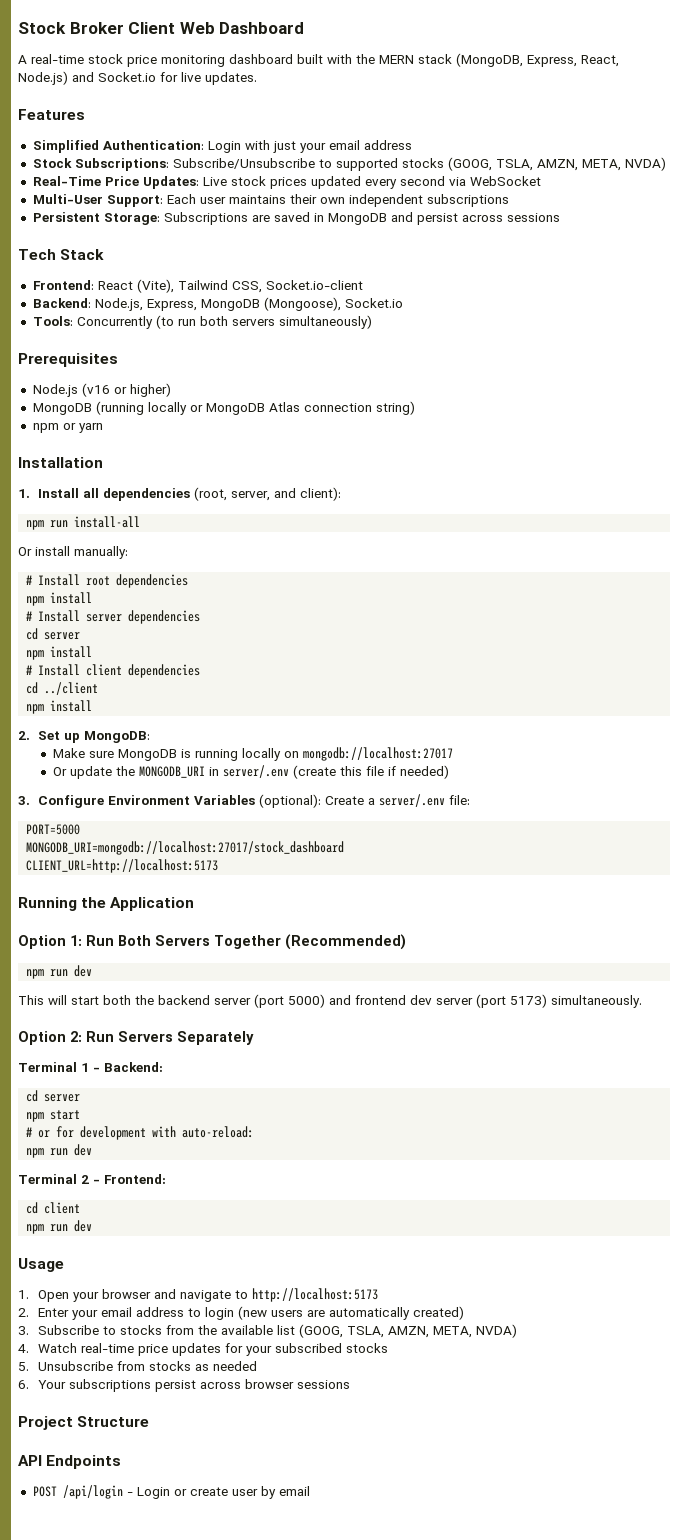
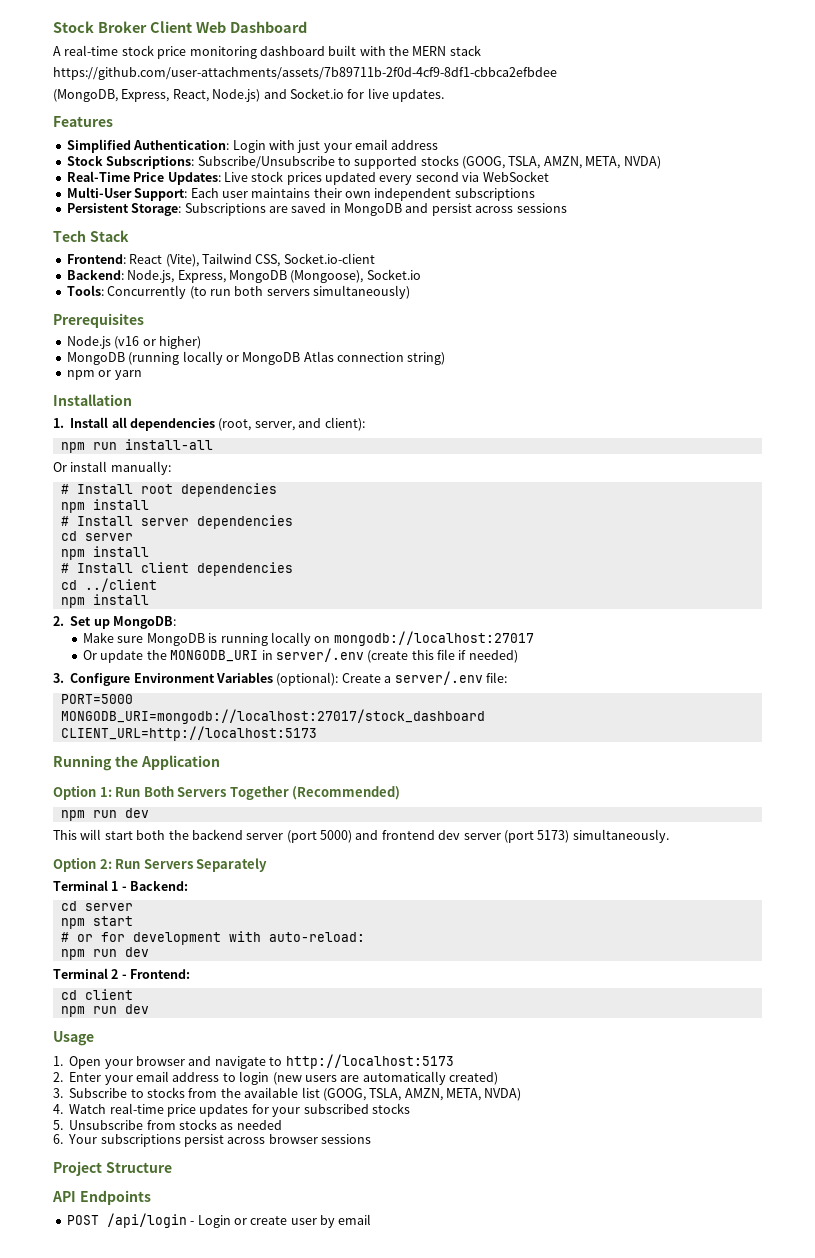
- A real-time stock price monitoring dashboard built with the MERN stack (MongoDB, Express, React, Node.js) and Socket.io for live updates.
+ A real-time stock price monitoring dashboard built with the MERN stack
+ https://github.com/user-attachments/assets/7b89711b-2f0d-4cf9-8df1-cbbca2efbdee
+ (MongoDB, Express, React, Node.js) and Socket.io for live updates.

